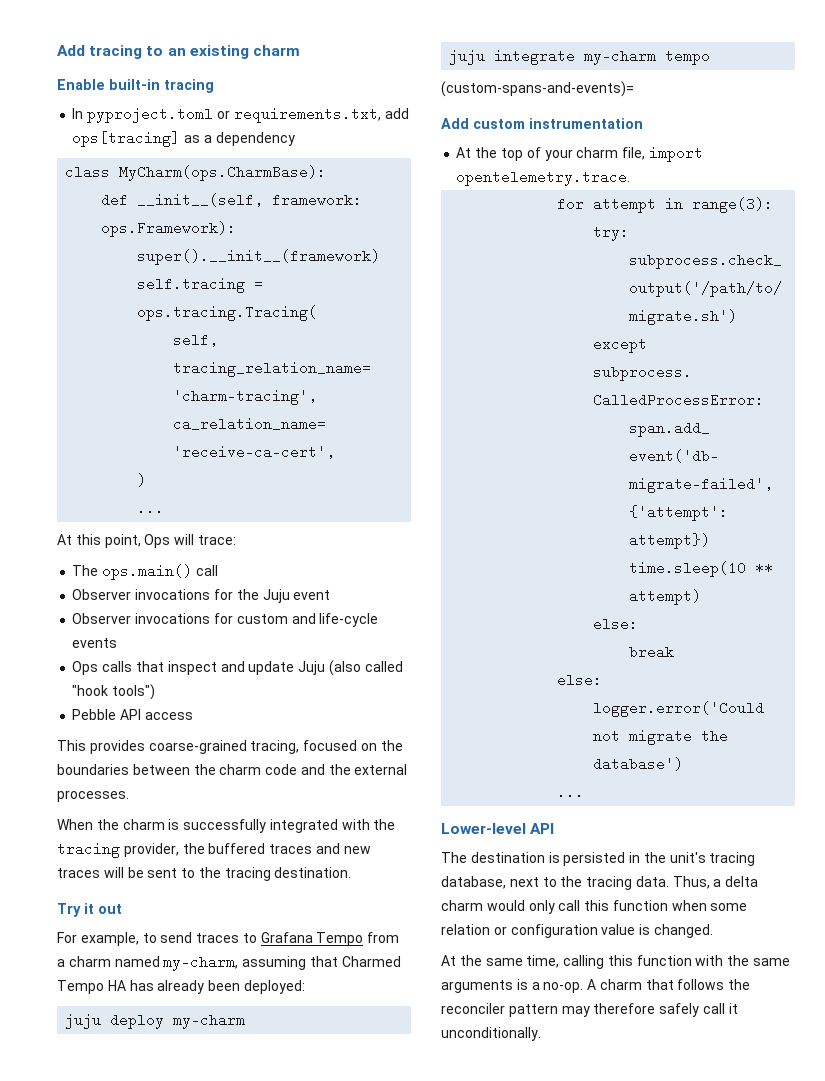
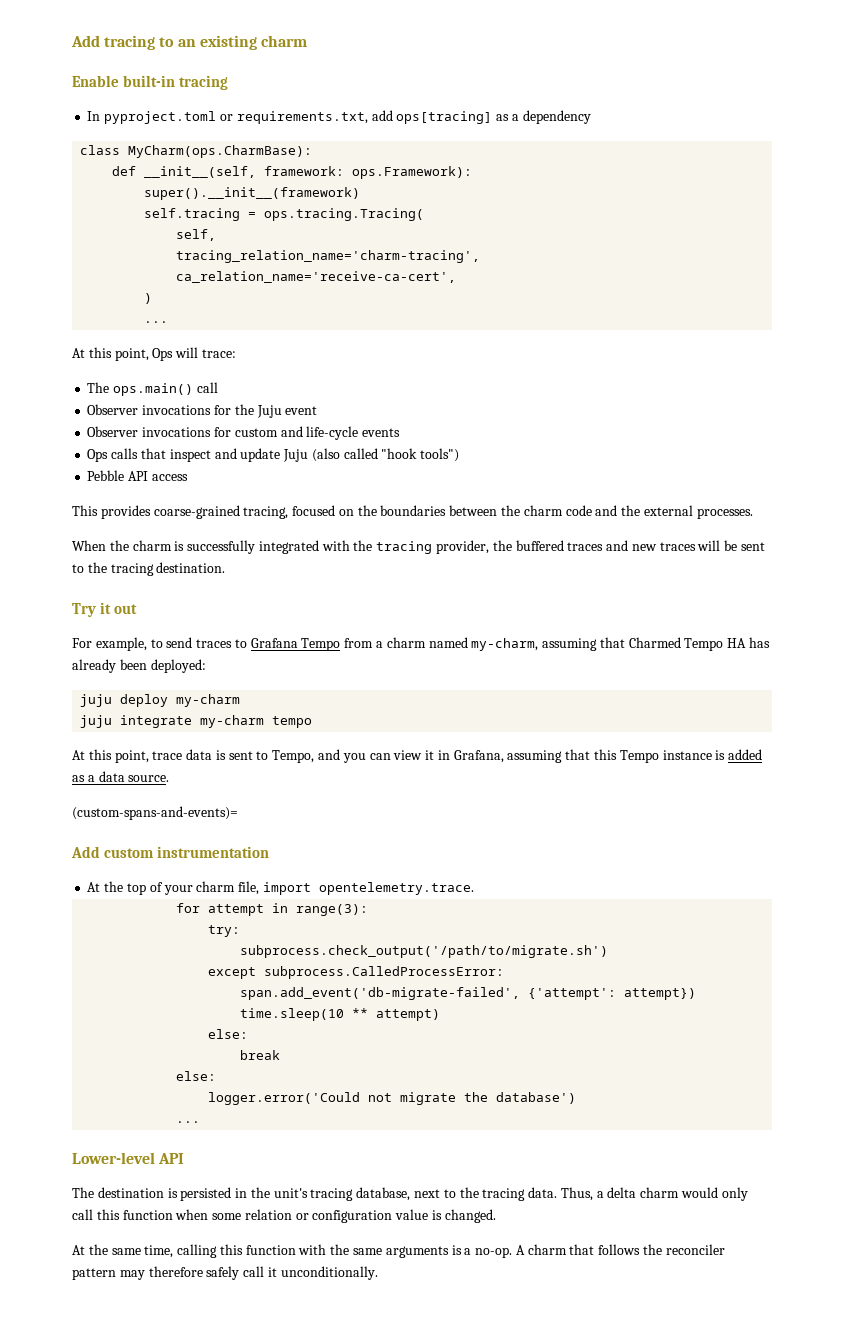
+ At this point, trace data is sent to Tempo, and you can view it in Grafana, assuming that this Tempo instance is added as a data source.

